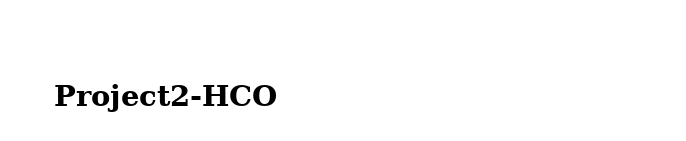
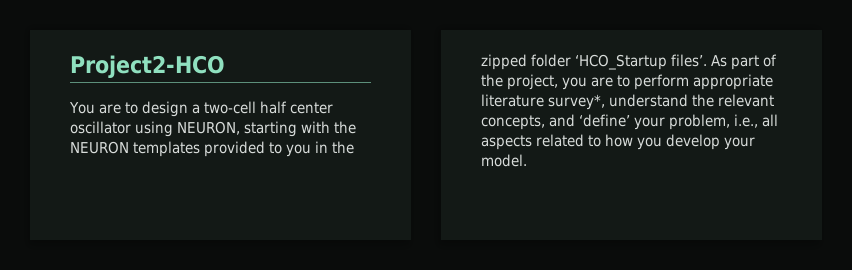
+ You are to design a two-cell half center oscillator using NEURON, starting with the NEURON templates provided to you in the zipped folder ‘HCO_Startup files’. As part of the project, you are to perform appropriate literature survey*, understand the relevant concepts, and ‘define’ your problem, i.e., all aspects related to how you develop your model.

